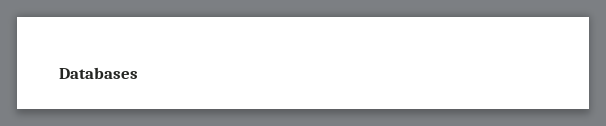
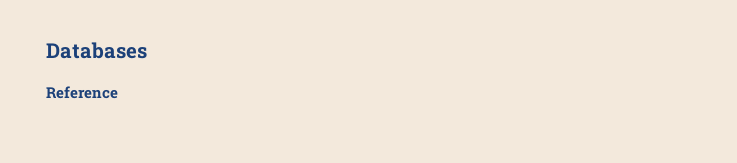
+ Reference

